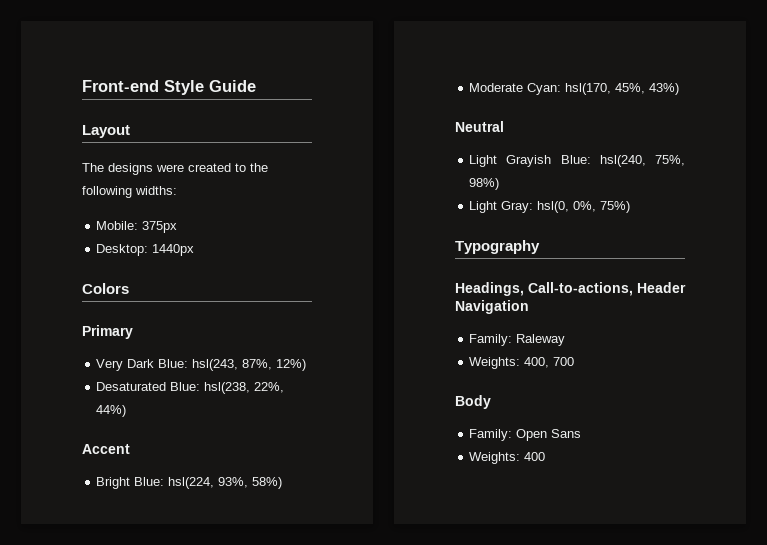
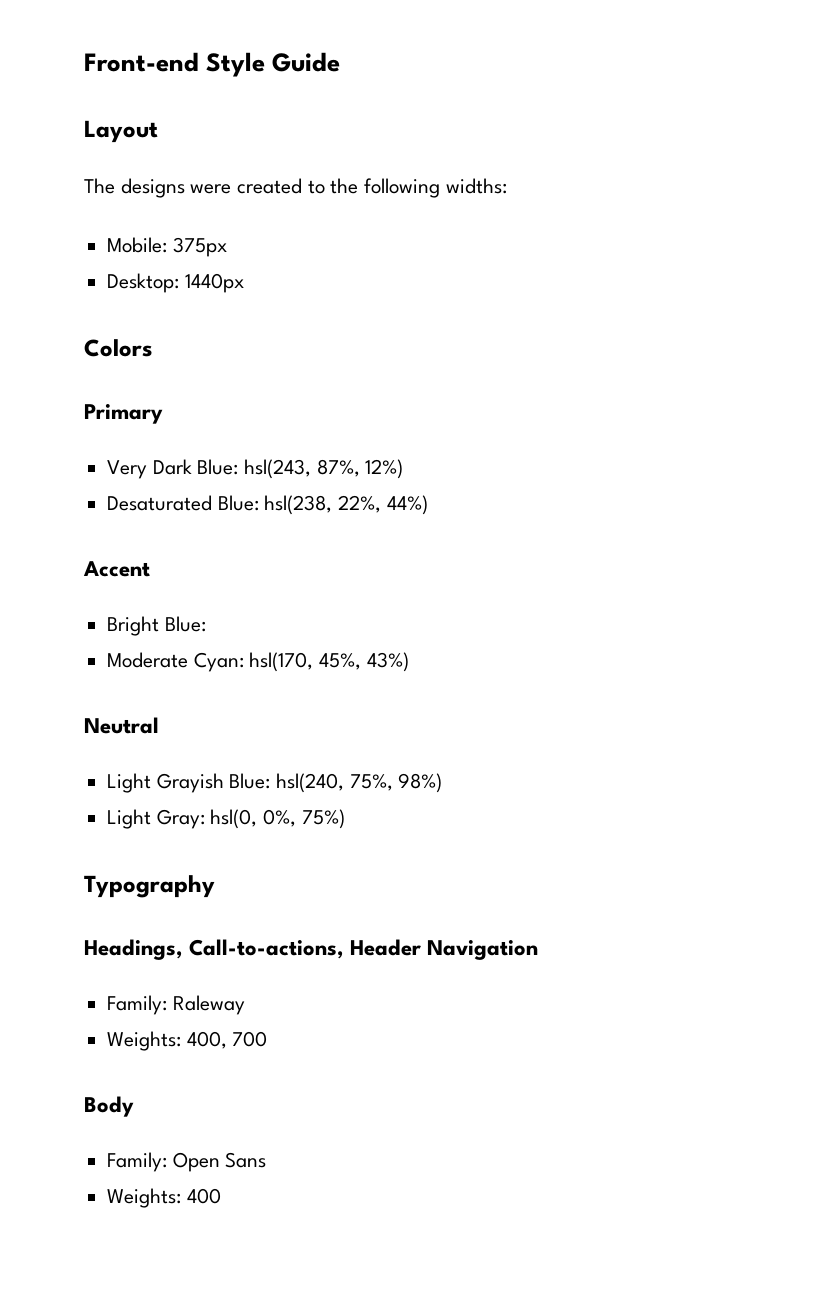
- Bright Blue: hsl(224, 93%, 58%)
+ Bright Blue:

